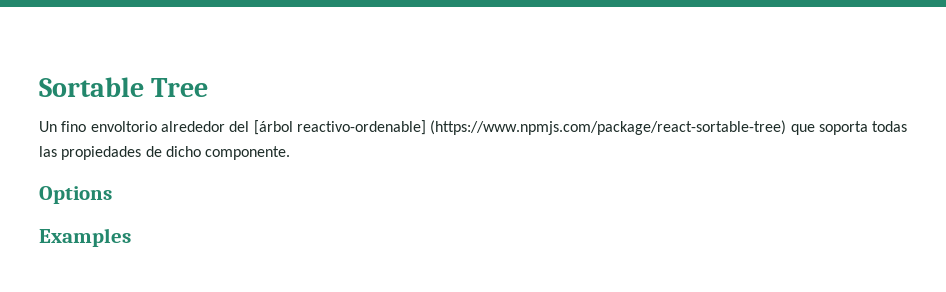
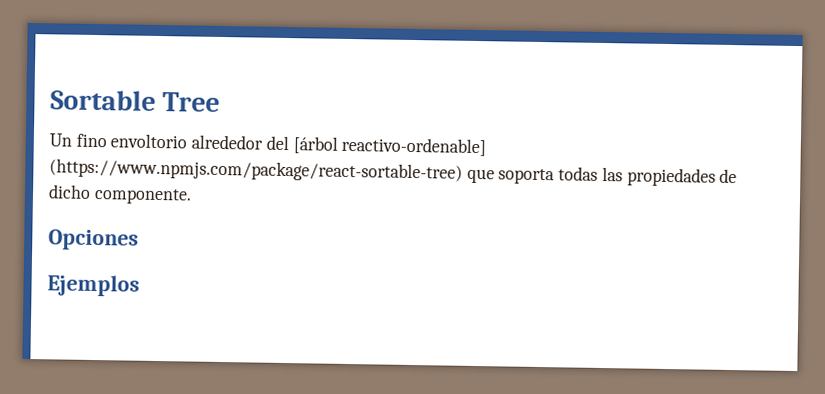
- Options
- Examples
+ Opciones
+ Ejemplos

